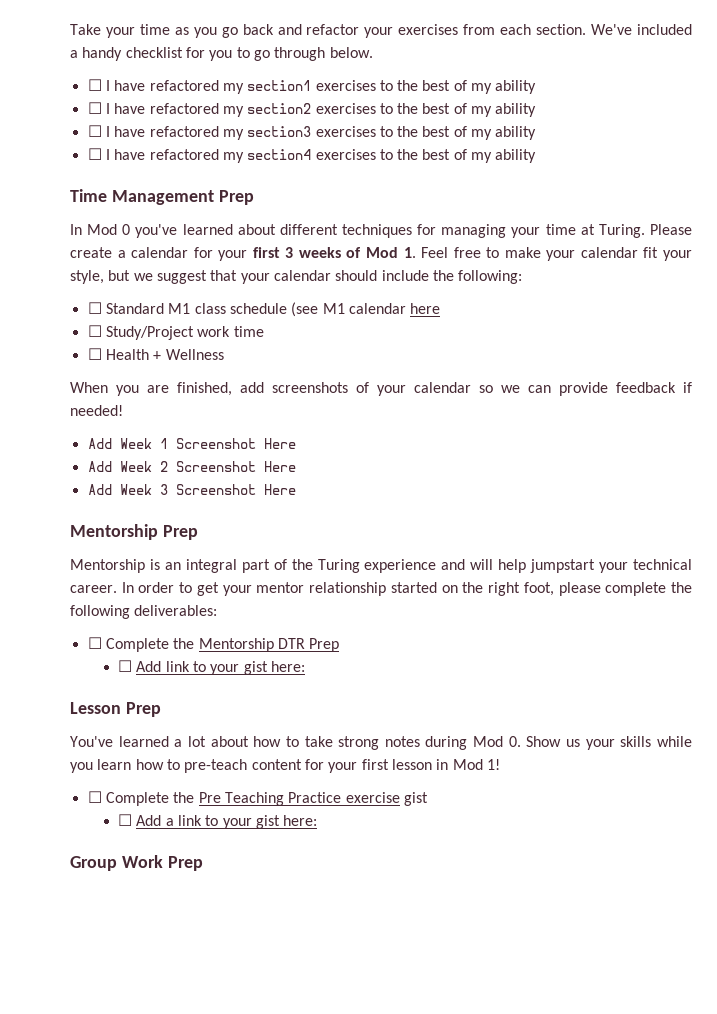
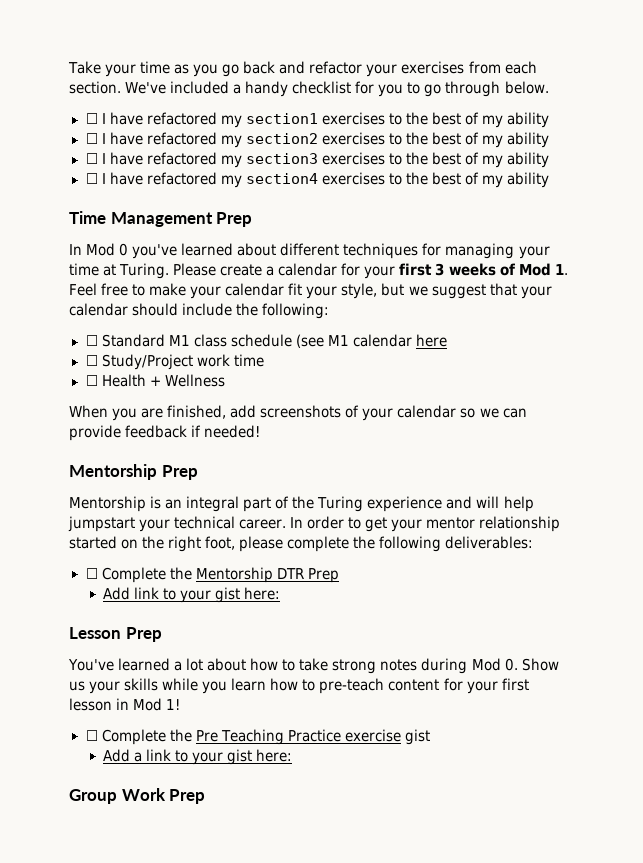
- Add Week 1 Screenshot Here
- Add Week 2 Screenshot Here
- Add Week 3 Screenshot Here
- ☐ Add link to your gist here:
+ Add link to your gist here:
- ☐ Add a link to your gist here:
+ Add a link to your gist here:

